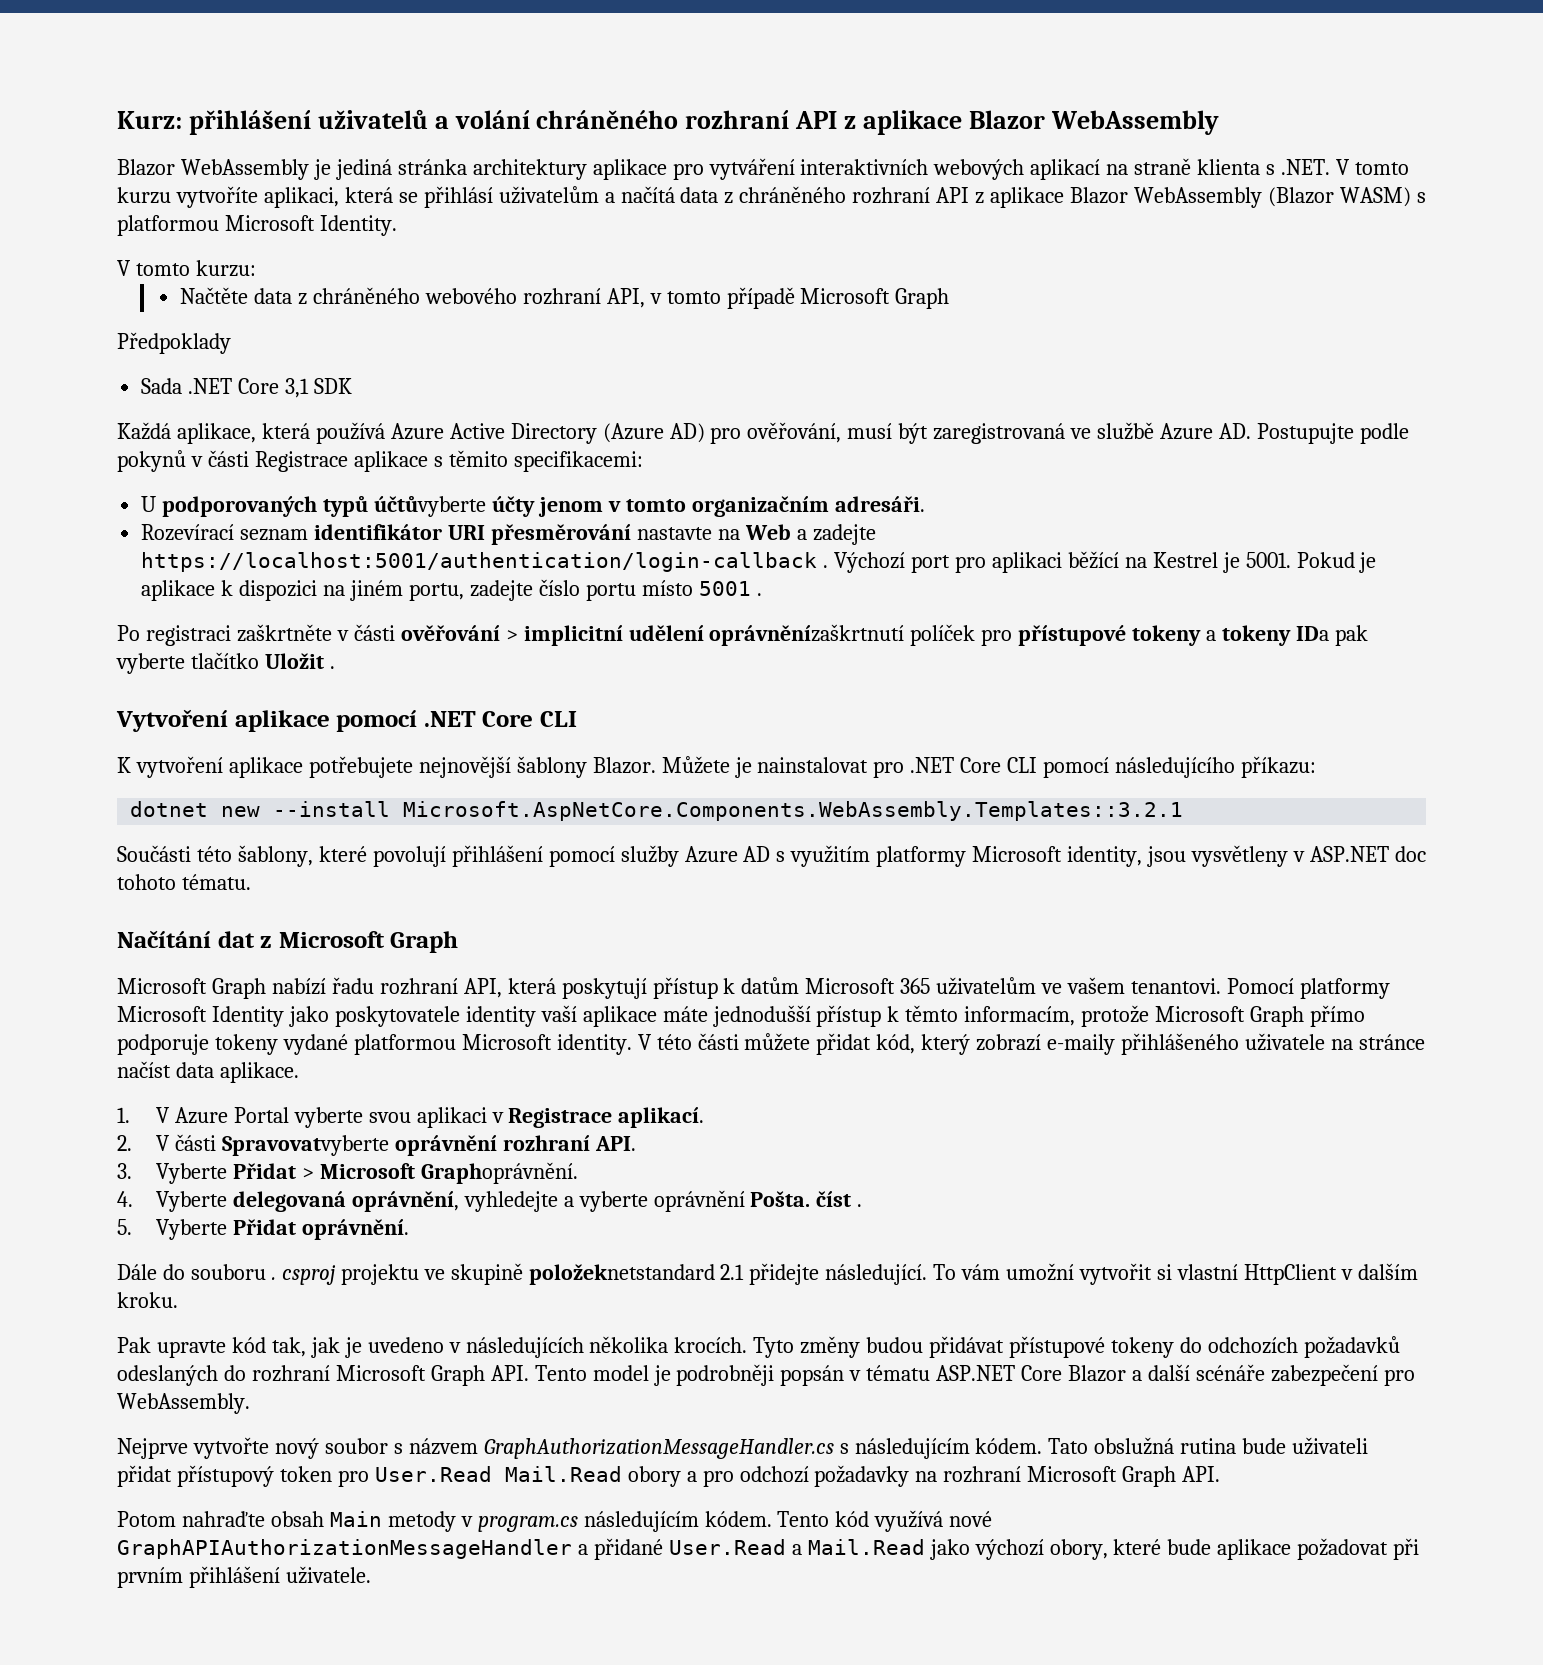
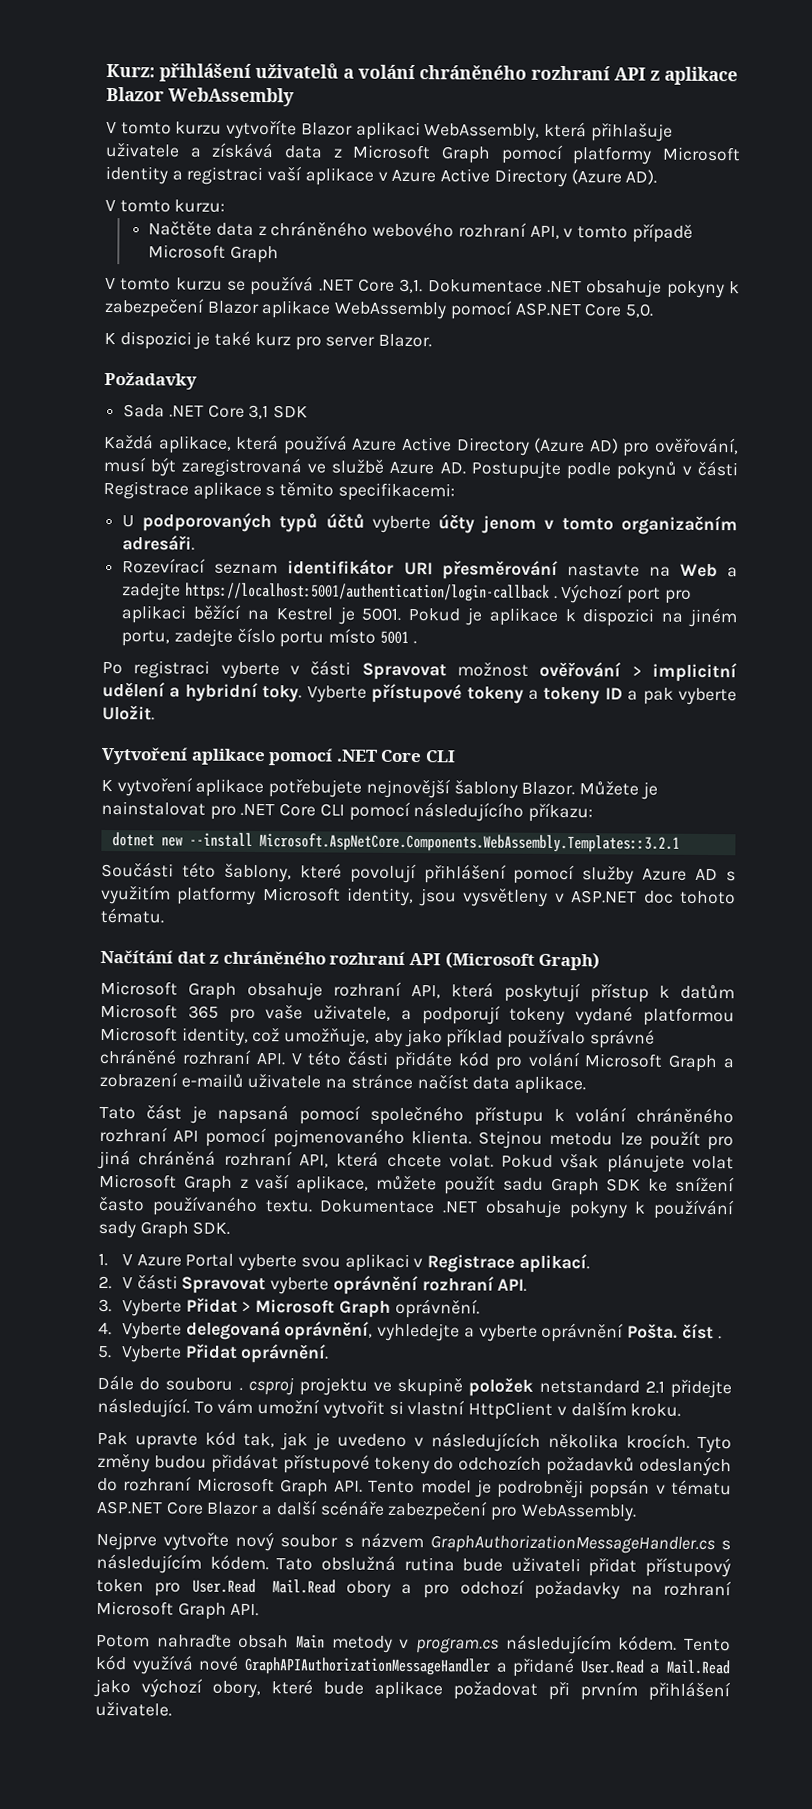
- Blazor WebAssembly je jediná stránka architektury aplikace pro vytváření interaktivních webových aplikací na straně klienta s .NET. V tomto kurzu vytvoříte aplikaci, která se přihlásí uživatelům a načítá data z chráněného rozhraní API z aplikace Blazor WebAssembly (Blazor WASM) s platformou Microsoft Identity.
+ V tomto kurzu vytvoříte Blazor aplikaci WebAssembly, která přihlašuje uživatele a získává data z Microsoft Graph pomocí platformy Microsoft identity a registraci vaší aplikace v Azure Active Directory (Azure AD).
- Předpoklady
+ V tomto kurzu se používá .NET Core 3,1. Dokumentace .NET obsahuje pokyny k zabezpečení Blazor aplikace WebAssembly pomocí ASP.NET Core 5,0.
+ K dispozici je také kurz pro server Blazor.
+ Požadavky
- U podporovaných typů účtůvyberte účty jenom v tomto organizačním adresáři.
+ U podporovaných typů účtů vyberte účty jenom v tomto organizačním adresáři.
- Po registraci zaškrtněte v části ověřování > implicitní udělení oprávněnízaškrtnutí políček pro přístupové tokeny a tokeny IDa pak vyberte tlačítko Uložit .
+ Po registraci vyberte v části Spravovat možnost ověřování > implicitní udělení a hybridní toky. Vyberte přístupové tokeny a tokeny ID a pak vyberte Uložit.
- Načítání dat z Microsoft Graph
- Microsoft Graph nabízí řadu rozhraní API, která poskytují přístup k datům Microsoft 365 uživatelům ve vašem tenantovi. Pomocí platformy Microsoft Identity jako poskytovatele identity vaší aplikace máte jednodušší přístup k těmto informacím, protože Microsoft Graph přímo podporuje tokeny vydané platformou Microsoft identity. V této části můžete přidat kód, který zobrazí e-maily přihlášeného uživatele na stránce načíst data aplikace.
+ Načítání dat z chráněného rozhraní API (Microsoft Graph)
+ Microsoft Graph obsahuje rozhraní API, která poskytují přístup k datům Microsoft 365 pro vaše uživatele, a podporují tokeny vydané platformou Microsoft identity, což umožňuje, aby jako příklad používalo správné chráněné rozhraní API. V této části přidáte kód pro volání Microsoft Graph a zobrazení e-mailů uživatele na stránce načíst data aplikace.
+ Tato část je napsaná pomocí společného přístupu k volání chráněného rozhraní API pomocí pojmenovaného klienta. Stejnou metodu lze použít pro jiná chráněná rozhraní API, která chcete volat. Pokud však plánujete volat Microsoft Graph z vaší aplikace, můžete použít sadu Graph SDK ke snížení často používaného textu. Dokumentace .NET obsahuje pokyny k používání sady Graph SDK.
- 2. V části Spravovatvyberte oprávnění rozhraní API.
+ 2. V části Spravovat vyberte oprávnění rozhraní API.
- 3. Vyberte Přidat > Microsoft Graphoprávnění.
+ 3. Vyberte Přidat > Microsoft Graph oprávnění.
- Dále do souboru . csproj projektu ve skupině položeknetstandard 2.1 přidejte následující.
+ Dále do souboru . csproj projektu ve skupině položek netstandard 2.1 přidejte následující.

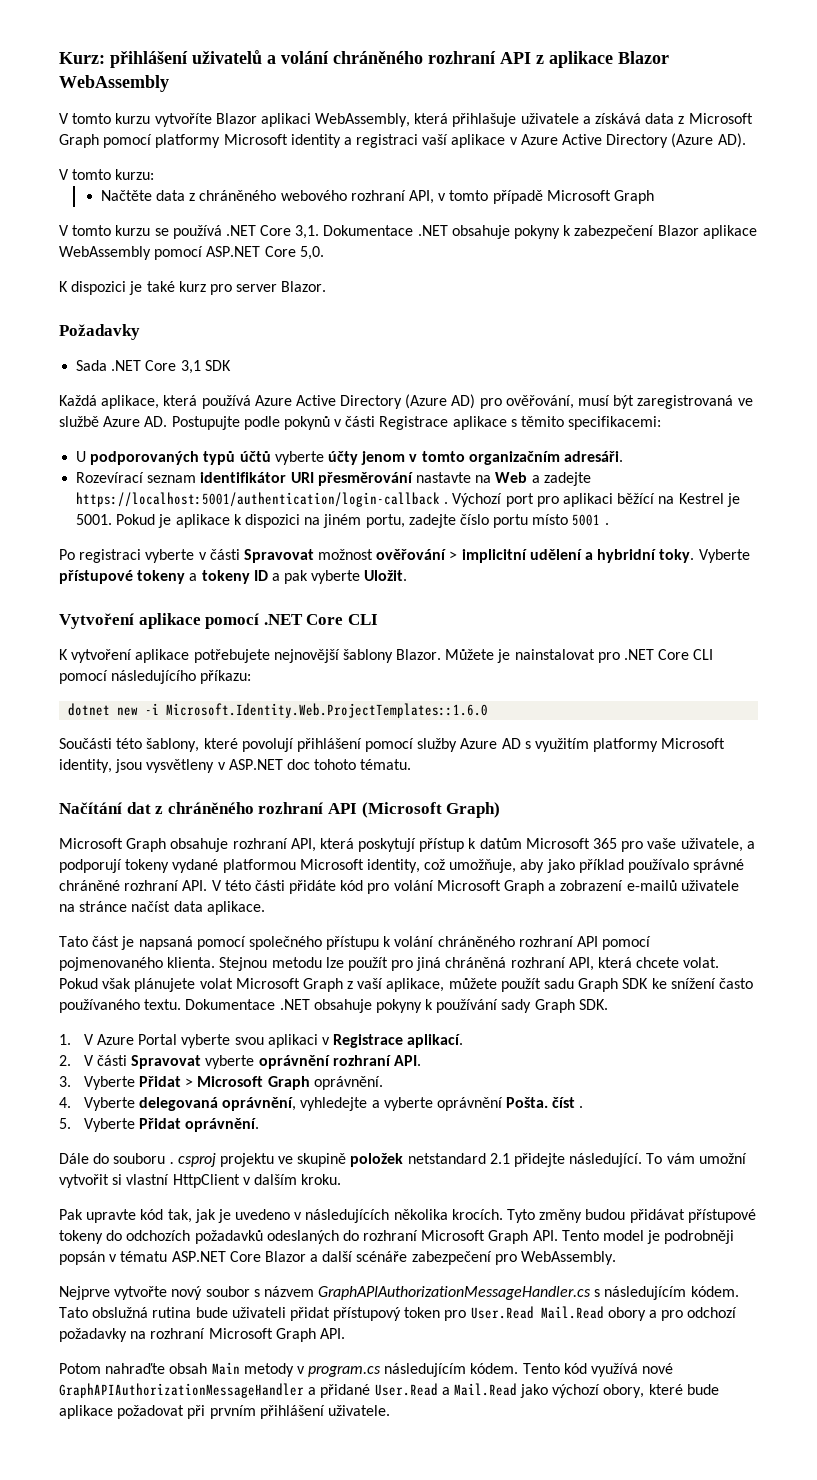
- dotnet new --install Microsoft.AspNetCore.Components.WebAssembly.Templates::3.2.1
+ dotnet new -i Microsoft.Identity.Web.ProjectTemplates::1.6.0
- Nejprve vytvořte nový soubor s názvem GraphAuthorizationMessageHandler.cs s následujícím kódem.
+ Nejprve vytvořte nový soubor s názvem GraphAPIAuthorizationMessageHandler.cs s následujícím kódem.

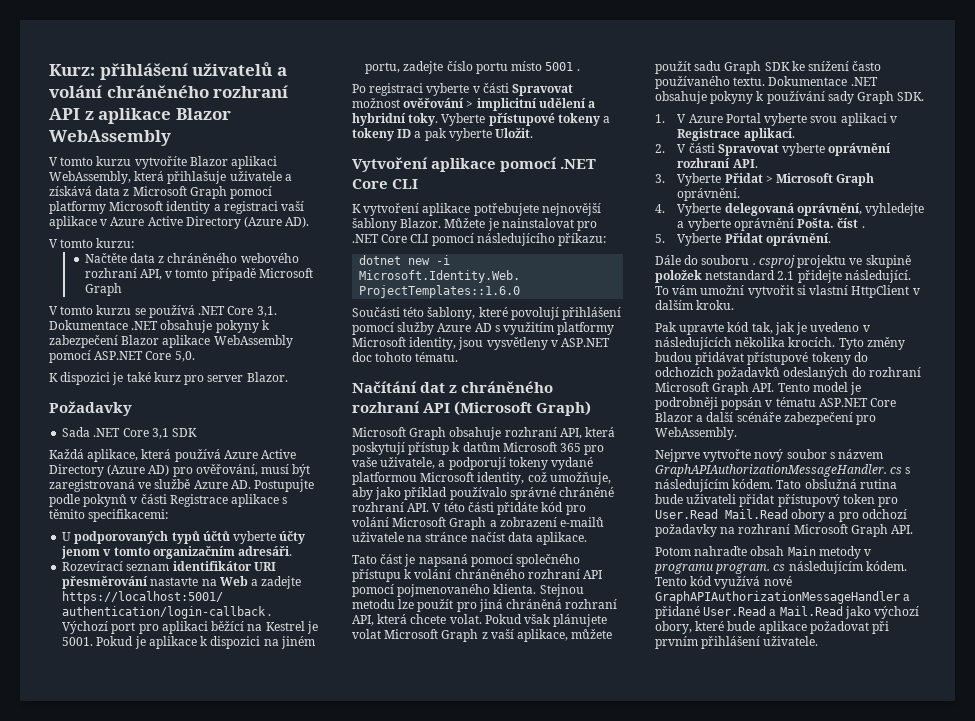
- Nejprve vytvořte nový soubor s názvem GraphAPIAuthorizationMessageHandler.cs s následujícím kódem.
+ Nejprve vytvořte nový soubor s názvem GraphAPIAuthorizationMessageHandler. cs s následujícím kódem.
- Potom nahraďte obsah Main metody v program.cs následujícím kódem.
+ Potom nahraďte obsah Main metody v programu program. cs následujícím kódem.

